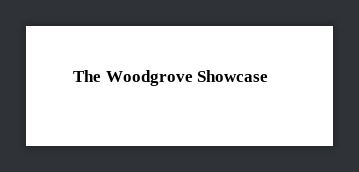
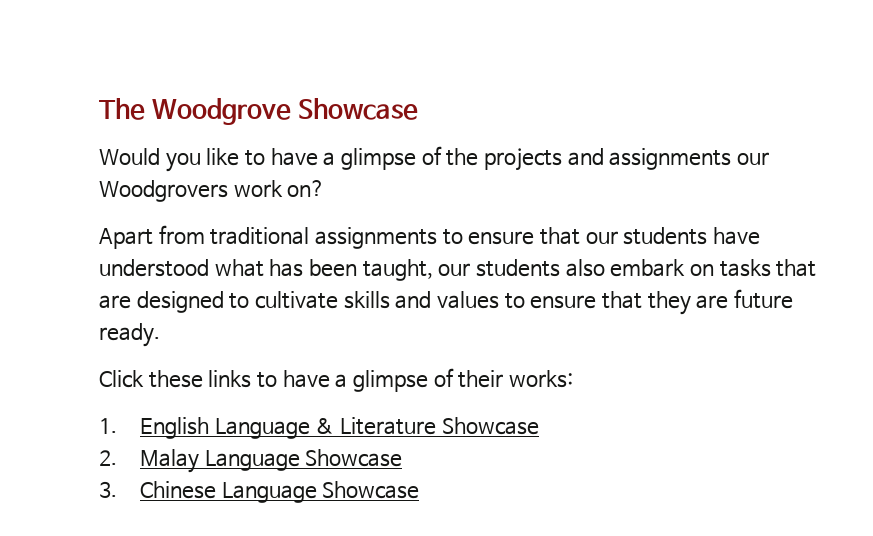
+ Would you like to have a glimpse of the projects and assignments our Woodgrovers work on?
+ Apart from traditional assignments to ensure that our students have understood what has been taught, our students also embark on tasks that are designed to cultivate skills and values to ensure that they are future ready.
+ Click these links to have a glimpse of their works:
+ 1. English Language & Literature Showcase
+ 2. Malay Language Showcase
+ 3. Chinese Language Showcase

